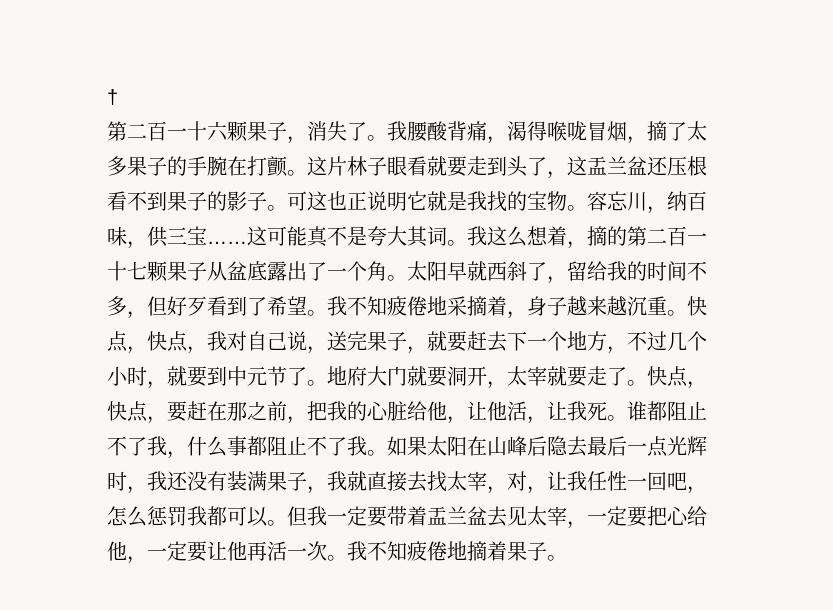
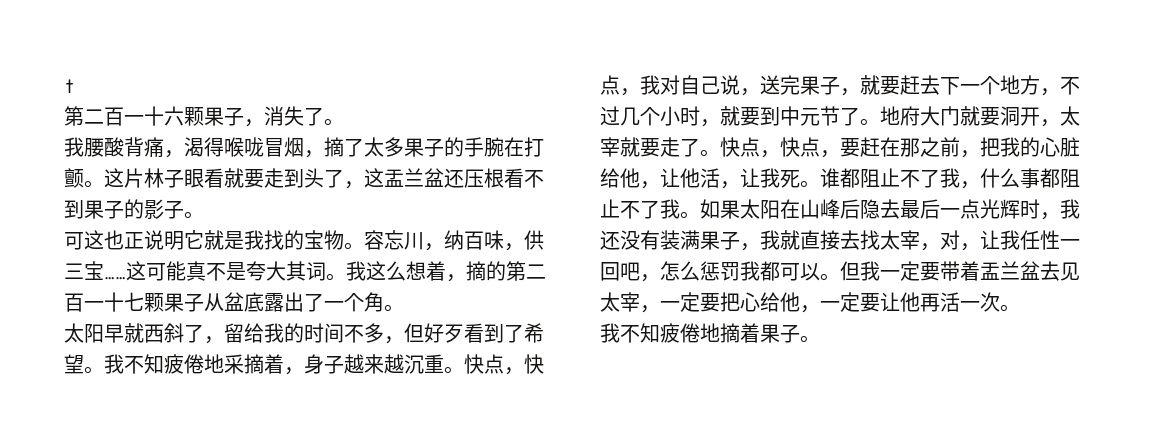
- 第二百一十六颗果子，消失了。我腰酸背痛，渴得喉咙冒烟，摘了太多果子的手腕在打颤。
+ 第二百一十六颗果子，消失了。
+ 我腰酸背痛，渴得喉咙冒烟，摘了太多果子的手腕在打颤。
- 这片林子眼看就要走到头了，这盂兰盆还压根看不到果子的影子。可这也正说明它就是我找的宝物。
+ 这片林子眼看就要走到头了，这盂兰盆还压根看不到果子的影子。
+ 可这也正说明它就是我找的宝物。
- 我这么想着，摘的第二百一十七颗果子从盆底露出了一个角。太阳早就西斜了，留给我的时间不多，但好歹看到了希望。
+ 我这么想着，摘的第二百一十七颗果子从盆底露出了一个角。
+ 太阳早就西斜了，留给我的时间不多，但好歹看到了希望。
- 但我一定要带着盂兰盆去见太宰，一定要把心给他，一定要让他再活一次。我不知疲倦地摘着果子。
+ 但我一定要带着盂兰盆去见太宰，一定要把心给他，一定要让他再活一次。
+ 我不知疲倦地摘着果子。

